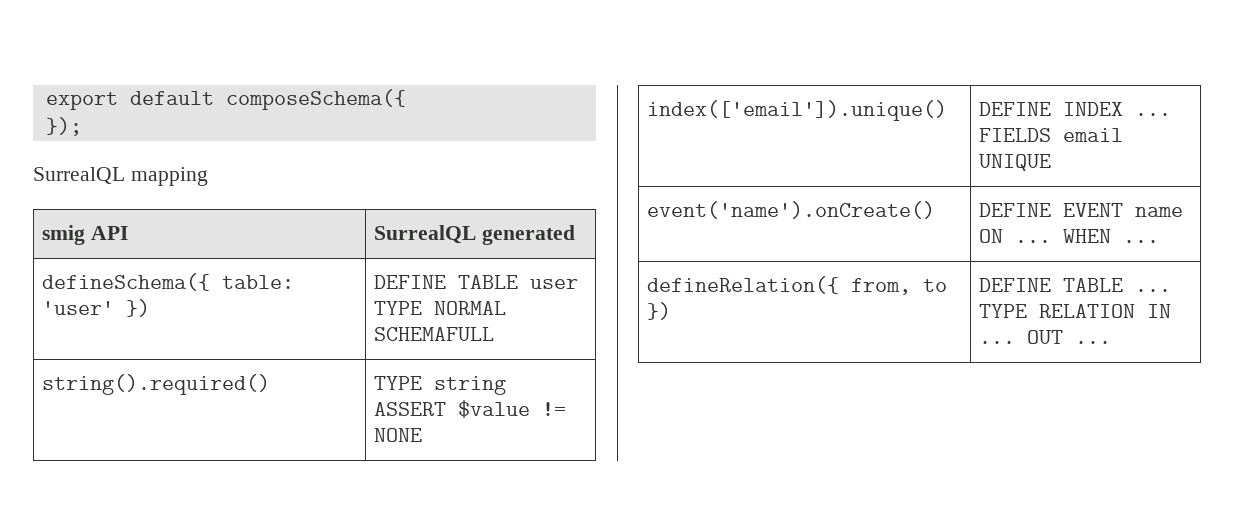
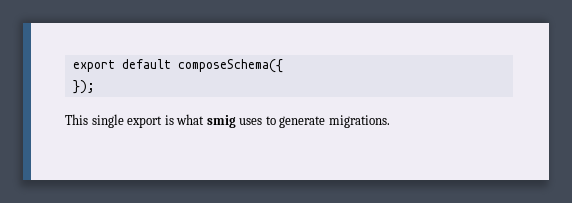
- SurrealQL mapping
- smig API | SurrealQL generated
- defineSchema({ table: 'user' }) | DEFINE TABLE user TYPE NORMAL SCHEMAFULL
- string().required() | TYPE string ASSERT $value != NONE
- index(['email']).unique() | DEFINE INDEX ... FIELDS email UNIQUE
- event('name').onCreate() | DEFINE EVENT name ON ... WHEN ...
- defineRelation({ from, to }) | DEFINE TABLE ... TYPE RELATION IN ... OUT ...
+ This single export is what smig uses to generate migrations.

